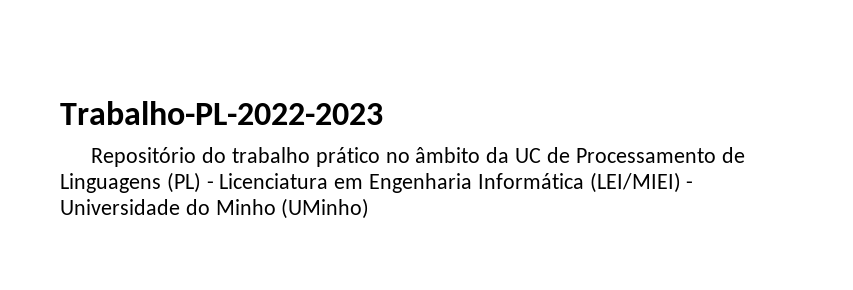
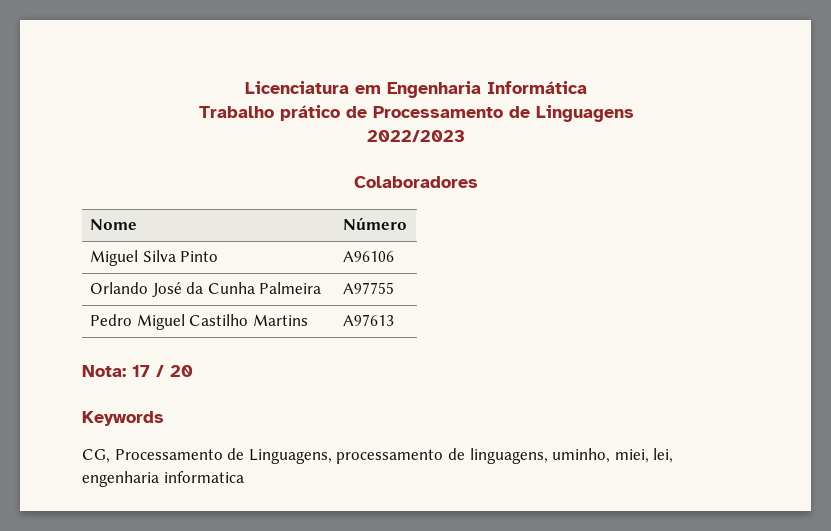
- Trabalho-PL-2022-2023
- Repositório do trabalho prático no âmbito da UC de Processamento de Linguagens (PL) - Licenciatura em Engenharia Informática (LEI/MIEI) - Universidade do Minho (UMinho)
+ Licenciatura em Engenharia Informática
+ Trabalho prático de Processamento de Linguagens
+ 2022/2023
+ Colaboradores
+ Nome | Número
+ Miguel Silva Pinto | A96106
+ Orlando José da Cunha Palmeira | A97755
+ Pedro Miguel Castilho Martins | A97613
+ Nota: 17 / 20
+ Keywords
+ CG, Processamento de Linguagens, processamento de linguagens, uminho, miei, lei, engenharia informatica

